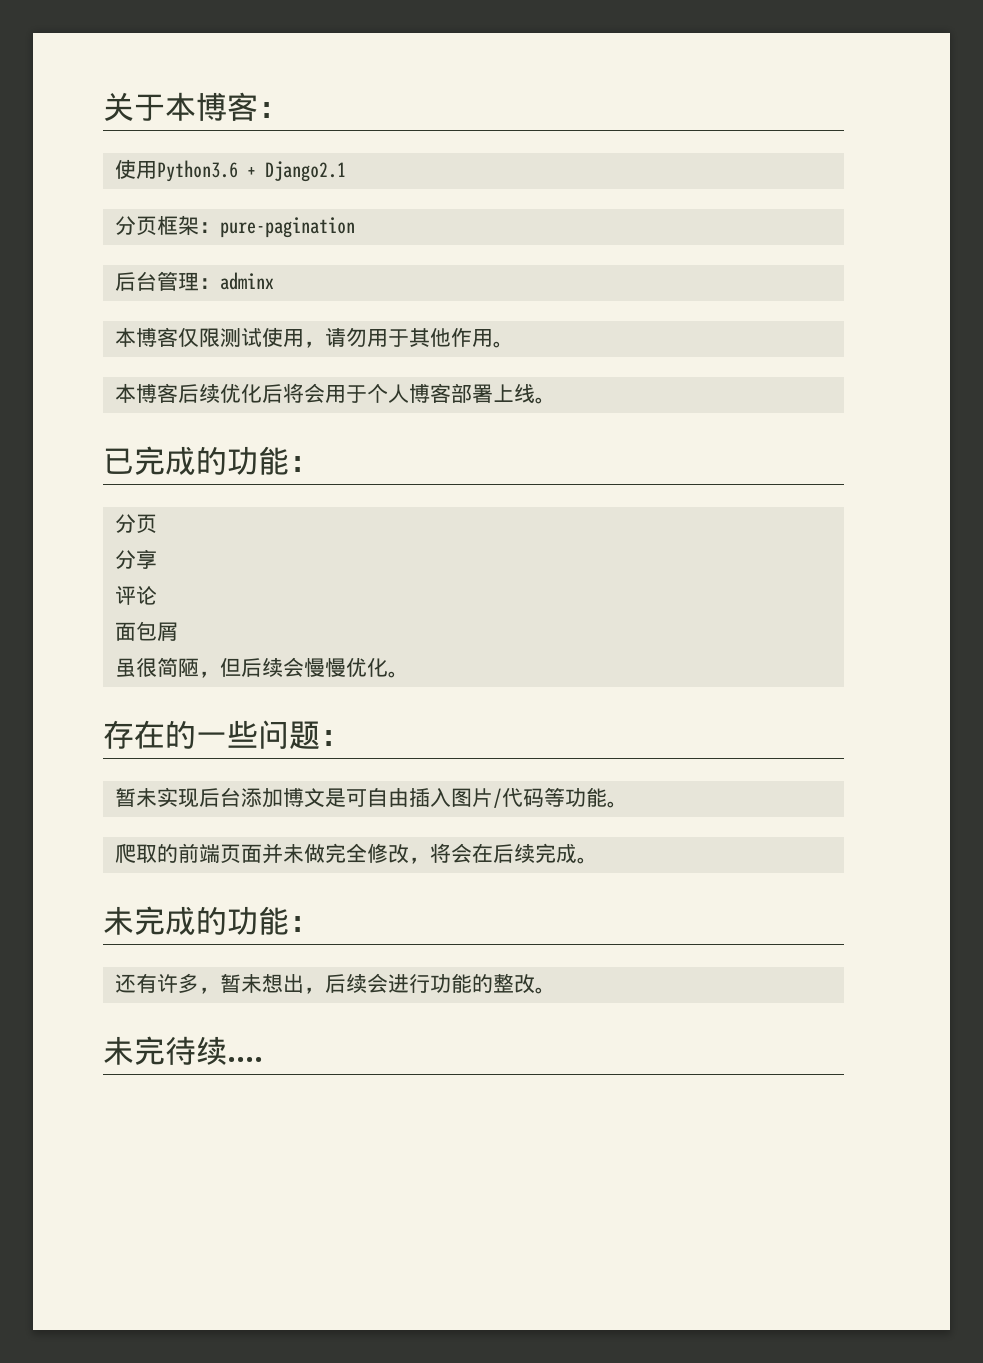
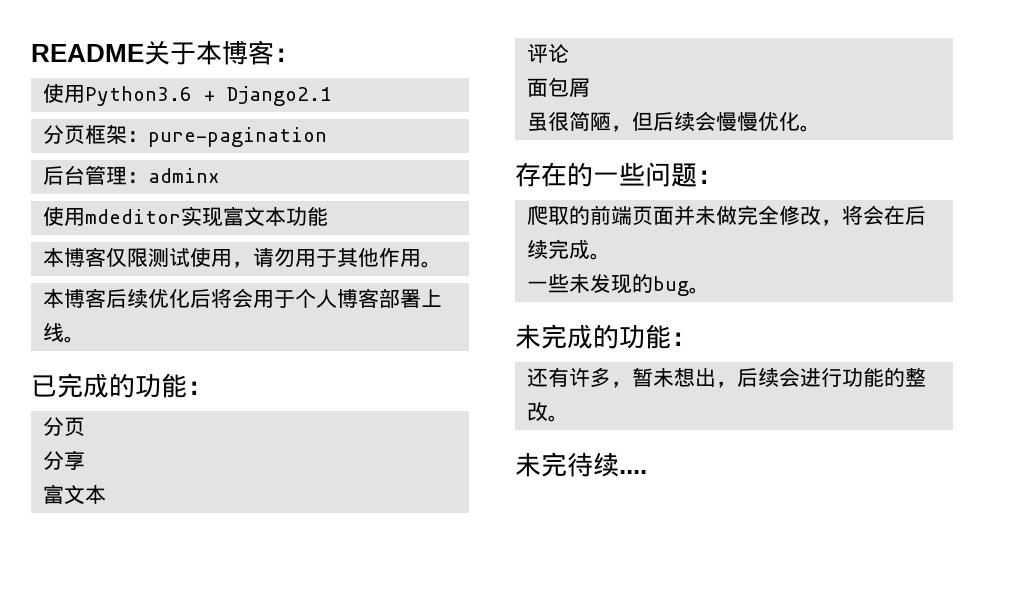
- 关于本博客：
+ README关于本博客：
+ 使用mdeditor实现富文本功能
  分享
+ 富文本
- 暂未实现后台添加博文是可自由插入图片/代码等功能。
+ 一些未发现的bug。

